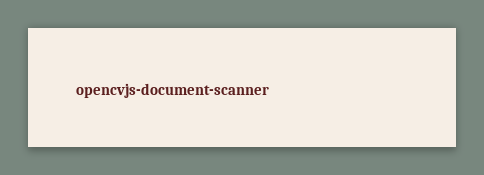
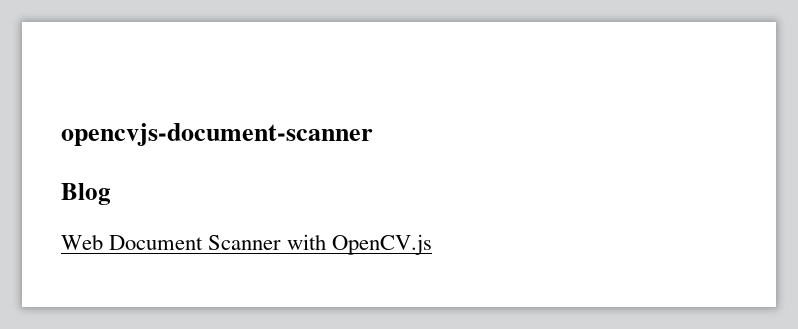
+ Blog
+ Web Document Scanner with OpenCV.js

